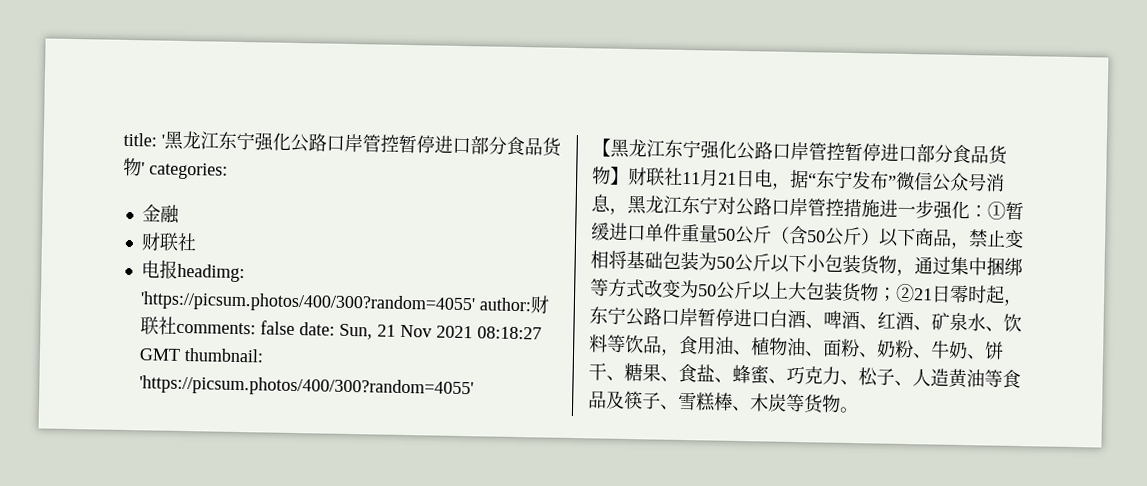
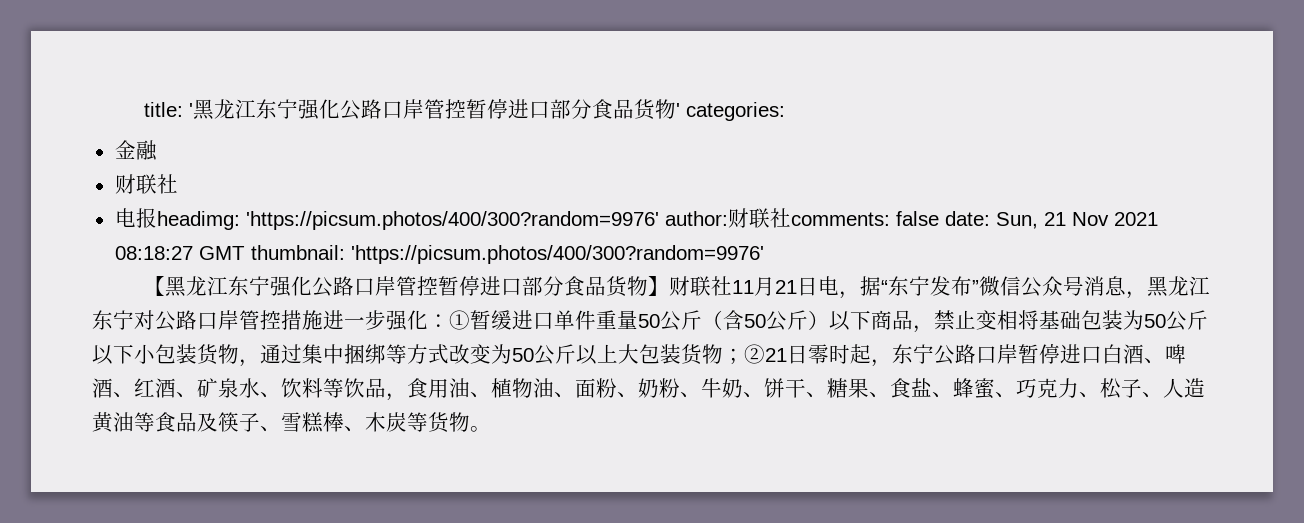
- 电报headimg: 'https://picsum.photos/400/300?random=4055' author:财联社comments: false date: Sun, 21 Nov 2021 08:18:27 GMT thumbnail: 'https://picsum.photos/400/300?random=4055'
+ 电报headimg: 'https://picsum.photos/400/300?random=9976' author:财联社comments: false date: Sun, 21 Nov 2021 08:18:27 GMT thumbnail: 'https://picsum.photos/400/300?random=9976'

